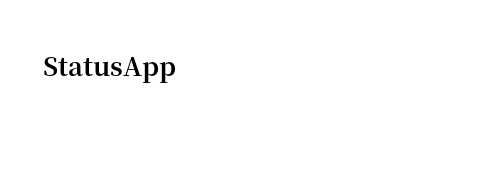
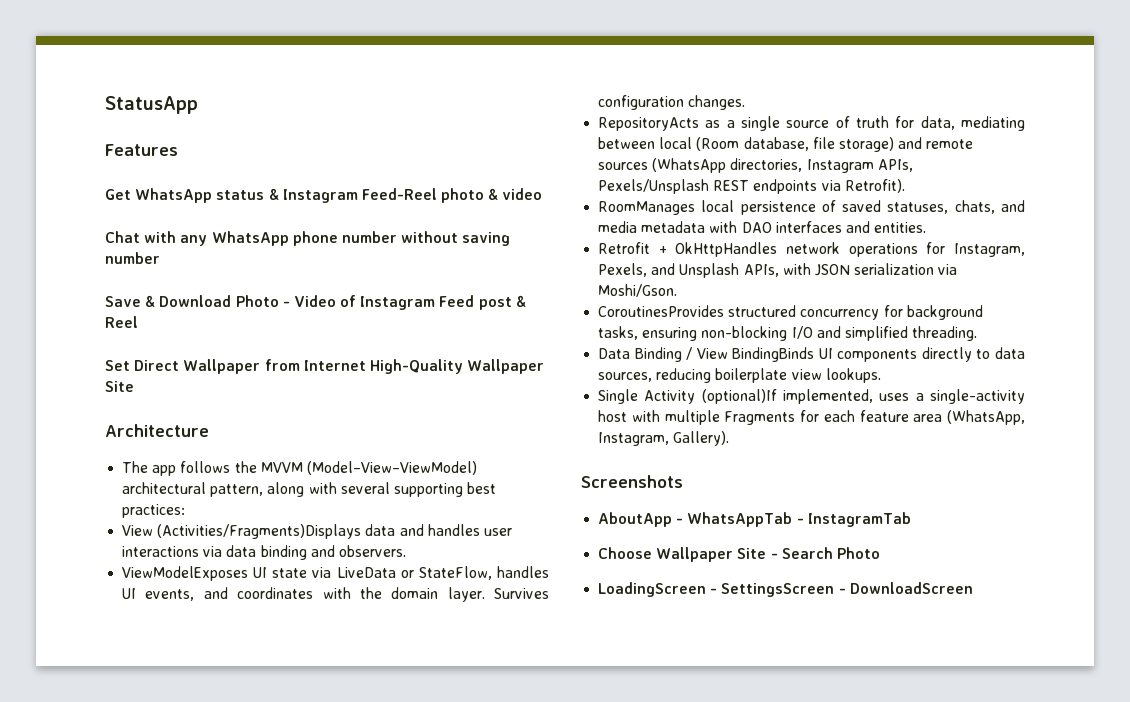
+ Features
+ Get WhatsApp status & Instagram Feed-Reel photo & video
+ Chat with any WhatsApp phone number without saving number
+ Save & Download Photo - Video of Instagram Feed post & Reel
+ Set Direct Wallpaper from Internet High-Quality Wallpaper Site
+ Architecture
+ The app follows the MVVM (Model–View–ViewModel) architectural pattern, along with several supporting best practices:
+ View (Activities/Fragments)Displays data and handles user interactions via data binding and observers.
+ ViewModelExposes UI state via LiveData or StateFlow, handles UI events, and coordinates with the domain layer. Survives configuration changes.
+ RepositoryActs as a single source of truth for data, mediating between local (Room database, file storage) and remote sources (WhatsApp directories, Instagram APIs, Pexels/Unsplash REST endpoints via Retrofit).
+ RoomManages local persistence of saved statuses, chats, and media metadata with DAO interfaces and entities.
+ Retrofit + OkHttpHandles network operations for Instagram, Pexels, and Unsplash APIs, with JSON serialization via Moshi/Gson.
+ CoroutinesProvides structured concurrency for background tasks, ensuring non-blocking I/O and simplified threading.
+ Data Binding / View BindingBinds UI components directly to data sources, reducing boilerplate view lookups.
+ Single Activity (optional)If implemented, uses a single-activity host with multiple Fragments for each feature area (WhatsApp, Instagram, Gallery).
+ Screenshots
+ AboutApp - WhatsAppTab - InstagramTab
+ Choose Wallpaper Site - Search Photo
+ LoadingScreen - SettingsScreen - DownloadScreen

